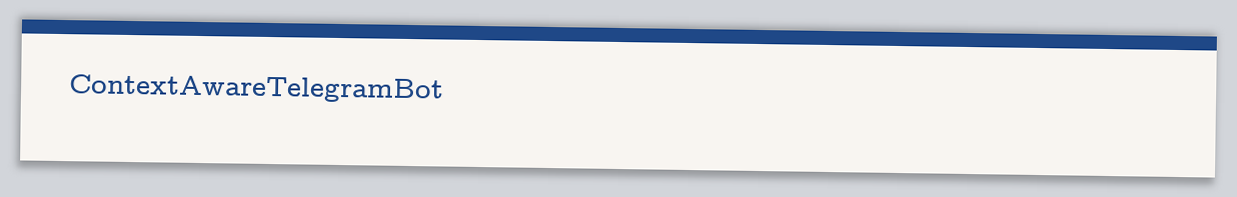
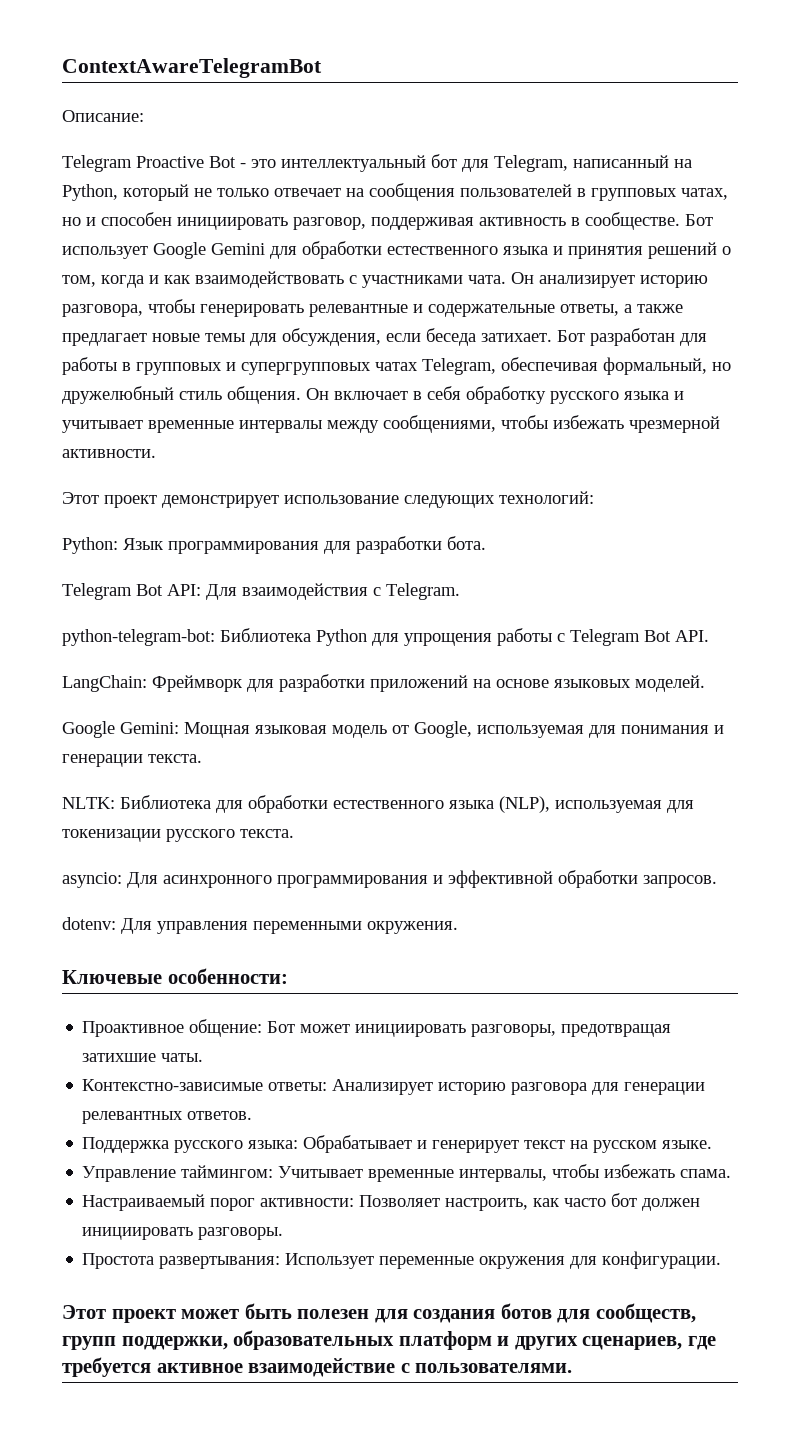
+ Описание:
+ Telegram Proactive Bot - это интеллектуальный бот для Telegram, написанный на Python, который не только отвечает на сообщения пользователей в групповых чатах, но и способен инициировать разговор, поддерживая активность в сообществе. Бот использует Google Gemini для обработки естественного языка и принятия решений о том, когда и как взаимодействовать с участниками чата. Он анализирует историю разговора, чтобы генерировать релевантные и содержательные ответы, а также предлагает новые темы для обсуждения, если беседа затихает. Бот разработан для работы в групповых и супергрупповых чатах Telegram, обеспечивая формальный, но дружелюбный стиль общения. Он включает в себя обработку русского языка и учитывает временные интервалы между сообщениями, чтобы избежать чрезмерной активности.
+ Этот проект демонстрирует использование следующих технологий:
+ Python: Язык программирования для разработки бота.
+ Telegram Bot API: Для взаимодействия с Telegram.
+ python-telegram-bot: Библиотека Python для упрощения работы с Telegram Bot API.
+ LangChain: Фреймворк для разработки приложений на основе языковых моделей.
+ Google Gemini: Мощная языковая модель от Google, используемая для понимания и генерации текста.
+ NLTK: Библиотека для обработки естественного языка (NLP), используемая для токенизации русского текста.
+ asyncio: Для асинхронного программирования и эффективной обработки запросов.
+ dotenv: Для управления переменными окружения.
+ Ключевые особенности:
+ Проактивное общение: Бот может инициировать разговоры, предотвращая затихшие чаты.
+ Контекстно-зависимые ответы: Анализирует историю разговора для генерации релевантных ответов.
+ Поддержка русского языка: Обрабатывает и генерирует текст на русском языке.
+ Управление таймингом: Учитывает временные интервалы, чтобы избежать спама.
+ Настраиваемый порог активности: Позволяет настроить, как часто бот должен инициировать разговоры.
+ Простота развертывания: Использует переменные окружения для конфигурации.
+ Этот проект может быть полезен для создания ботов для сообществ, групп поддержки, образовательных платформ и других сценариев, где требуется активное взаимодействие с пользователями.

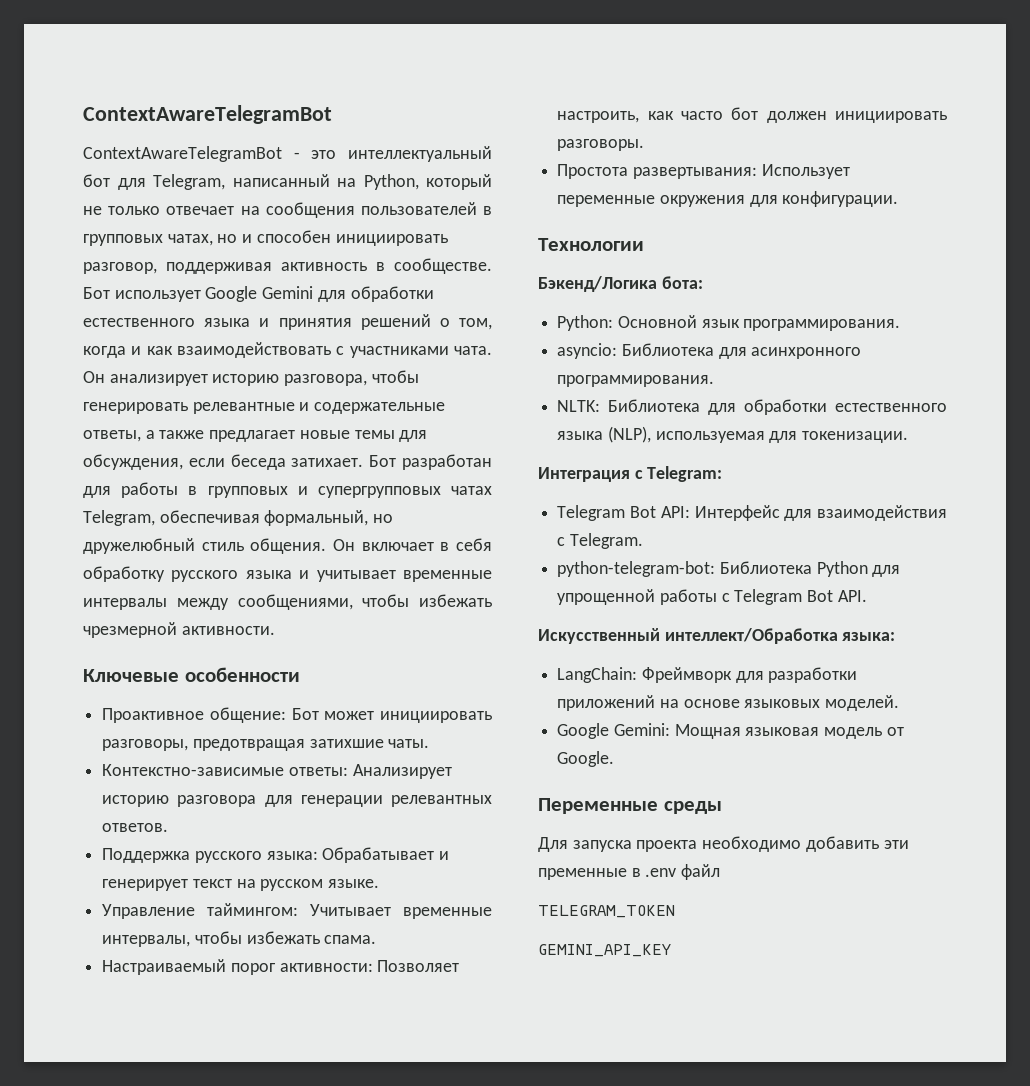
- Описание:
- Telegram Proactive Bot - это интеллектуальный бот для Telegram, написанный на Python, который не только отвечает на сообщения пользователей в групповых чатах, но и способен инициировать разговор, поддерживая активность в сообществе.
+ ContextAwareTelegramBot - это интеллектуальный бот для Telegram, написанный на Python, который не только отвечает на сообщения пользователей в групповых чатах, но и способен инициировать разговор, поддерживая активность в сообществе.
- Этот проект демонстрирует использование следующих технологий:
- Python: Язык программирования для разработки бота.
- Telegram Bot API: Для взаимодействия с Telegram.
- python-telegram-bot: Библиотека Python для упрощения работы с Telegram Bot API.
- LangChain: Фреймворк для разработки приложений на основе языковых моделей.
- Google Gemini: Мощная языковая модель от Google, используемая для понимания и генерации текста.
- NLTK: Библиотека для обработки естественного языка (NLP), используемая для токенизации русского текста.
- asyncio: Для асинхронного программирования и эффективной обработки запросов.
- dotenv: Для управления переменными окружения.
- Ключевые особенности:
+ Ключевые особенности
- Этот проект может быть полезен для создания ботов для сообществ, групп поддержки, образовательных платформ и других сценариев, где требуется активное взаимодействие с пользователями.
+ Технологии
+ Бэкенд/Логика бота:
+ Python: Основной язык программирования.
+ asyncio: Библиотека для асинхронного программирования.
+ NLTK: Библиотека для обработки естественного языка (NLP), используемая для токенизации.
+ Интеграция с Telegram:
+ Telegram Bot API: Интерфейс для взаимодействия с Telegram.
+ python-telegram-bot: Библиотека Python для упрощенной работы с Telegram Bot API.
+ Искусственный интеллект/Обработка языка:
+ LangChain: Фреймворк для разработки приложений на основе языковых моделей.
+ Google Gemini: Мощная языковая модель от Google.
+ Переменные среды
+ Для запуска проекта необходимо добавить эти пременные в .env файл
+ TELEGRAM_TOKEN
+ GEMINI_API_KEY

